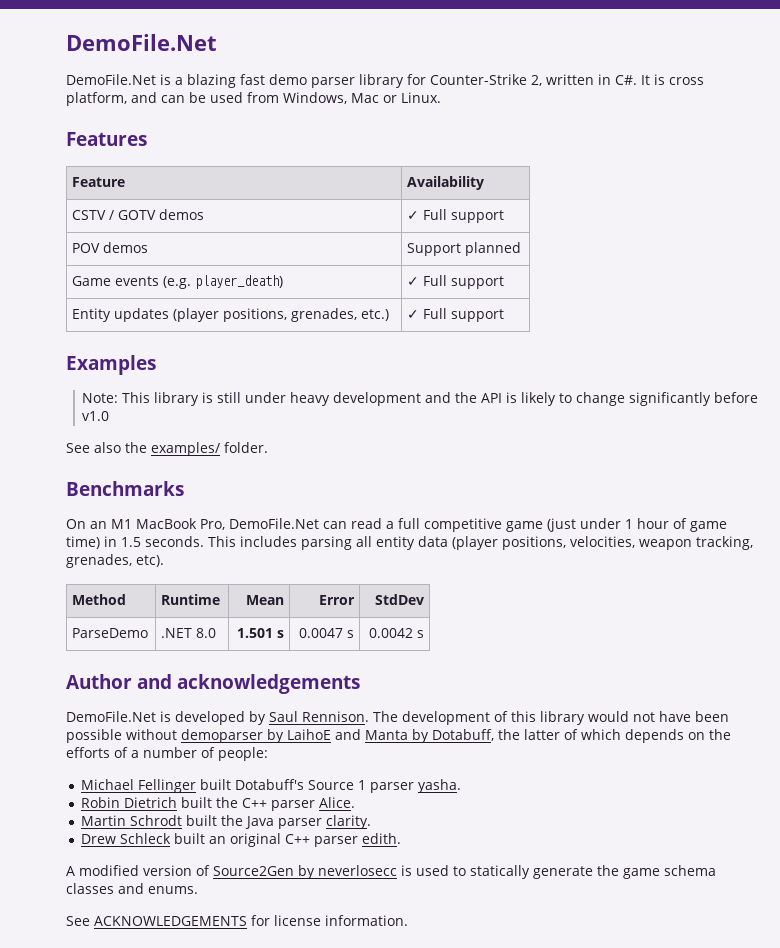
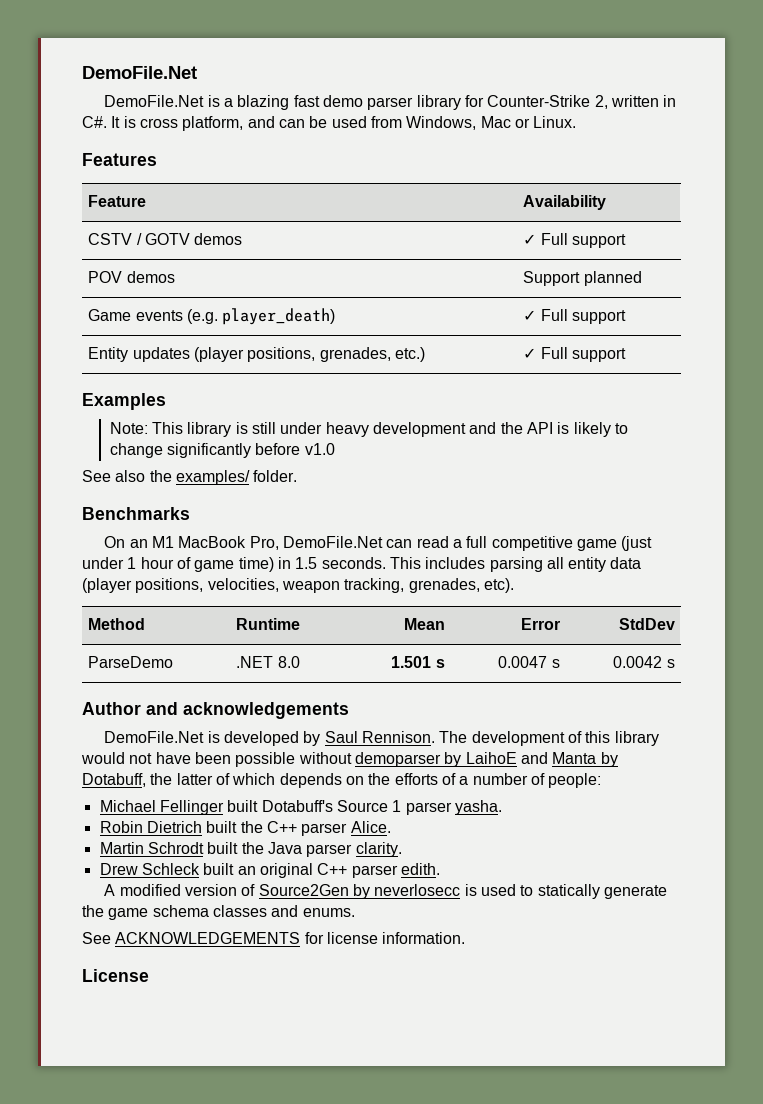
+ License

